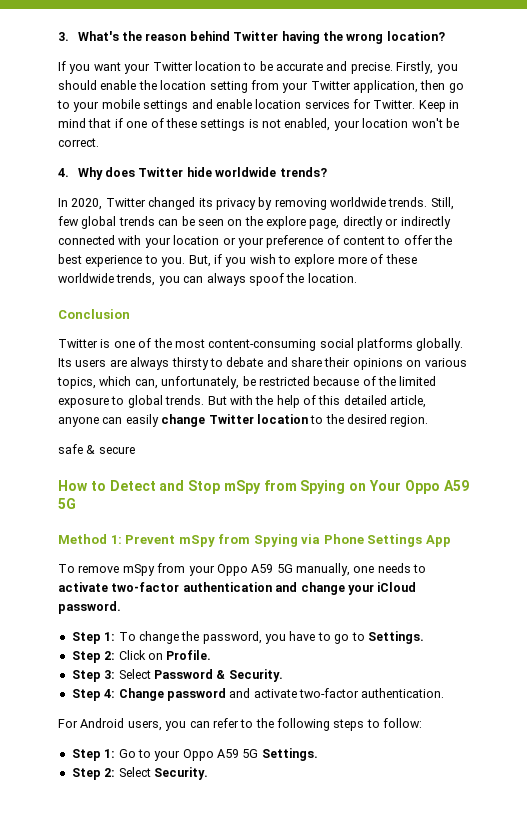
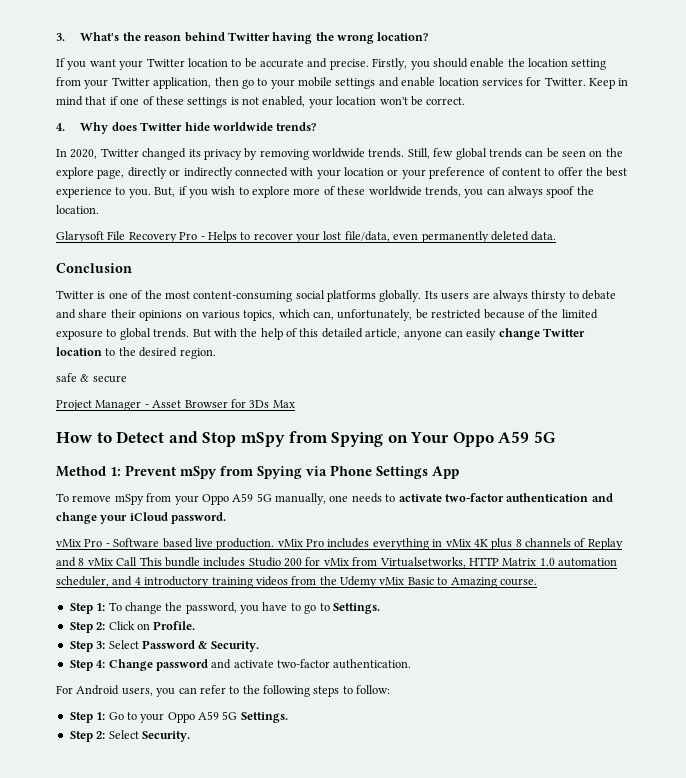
+ Glarysoft File Recovery Pro - Helps to recover your lost file/data, even permanently deleted data.
+ Project Manager - Asset Browser for 3Ds Max
+ vMix Pro - Software based live production. vMix Pro includes everything in vMix 4K plus 8 channels of Replay and 8 vMix Call This bundle includes Studio 200 for vMix from Virtualsetworks, HTTP Matrix 1.0 automation scheduler, and 4 introductory training videos from the Udemy vMix Basic to Amazing course.

